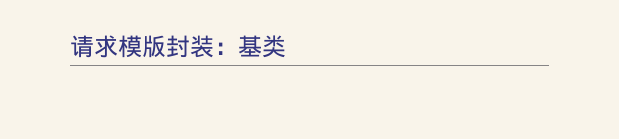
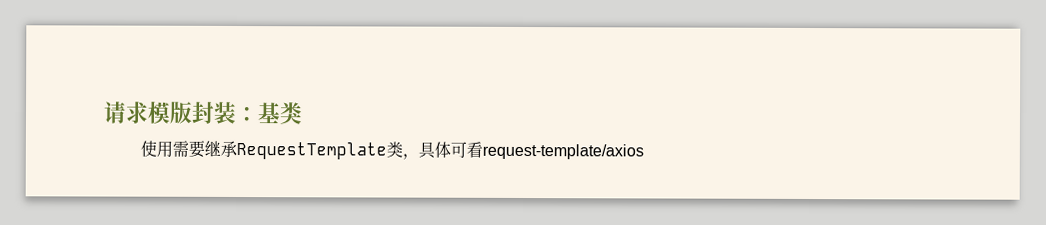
+ 使用需要继承RequestTemplate类，具体可看request-template/axios

